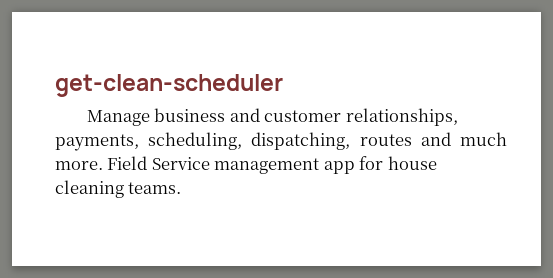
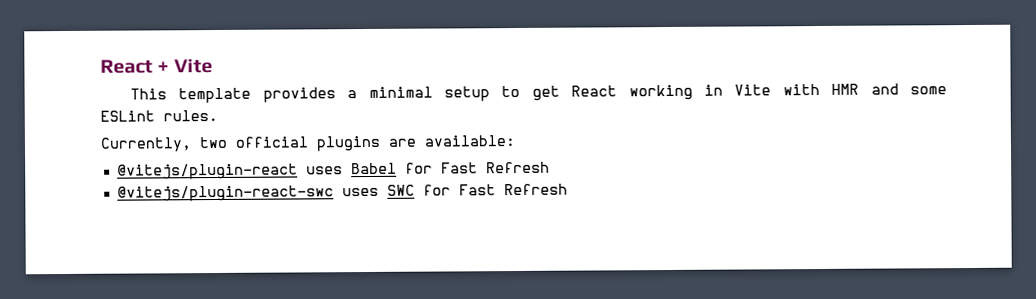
- get-clean-scheduler
- Manage business and customer relationships, payments, scheduling, dispatching, routes and much more. Field Service management app for house cleaning teams.
+ React + Vite
+ This template provides a minimal setup to get React working in Vite with HMR and some ESLint rules.
+ Currently, two official plugins are available:
+ @vitejs/plugin-react uses Babel for Fast Refresh
+ @vitejs/plugin-react-swc uses SWC for Fast Refresh

